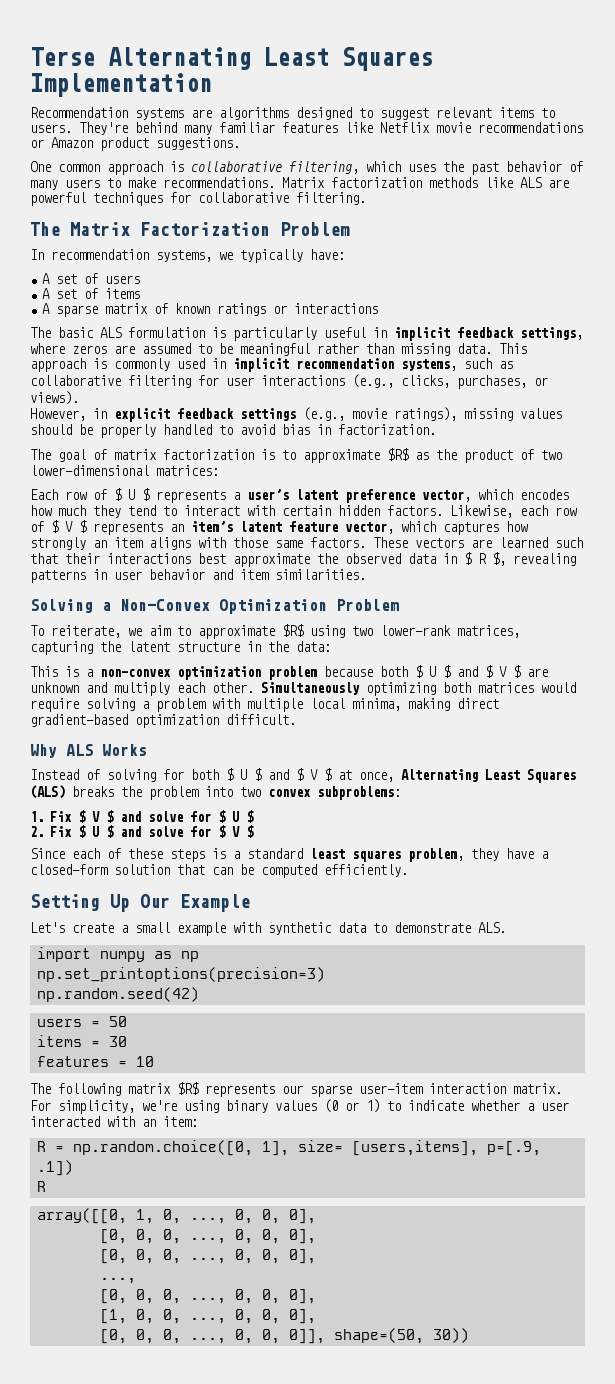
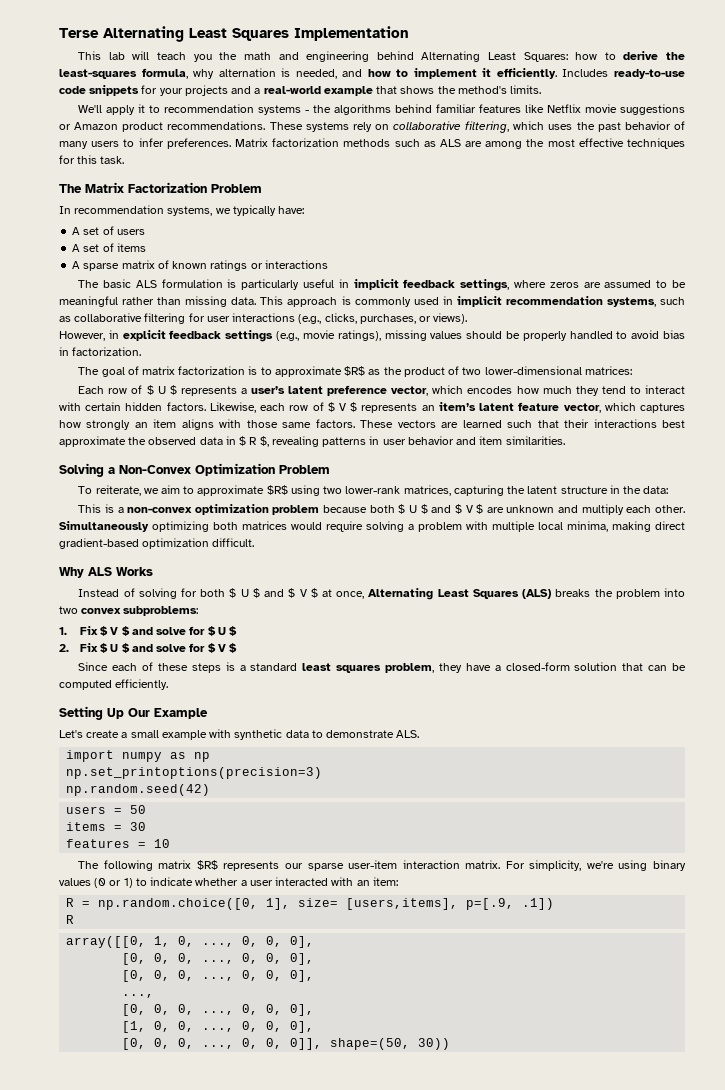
- Recommendation systems are algorithms designed to suggest relevant items to users. They're behind many familiar features like Netflix movie recommendations or Amazon product suggestions.
- One common approach is collaborative filtering, which uses the past behavior of many users to make recommendations.
+ This lab will teach you the math and engineering behind Alternating Least Squares: how to derive the least-squares formula, why alternation is needed, and how to implement it efficiently. Includes ready-to-use code snippets for your projects and a real-world example that shows the method's limits.
+ We'll apply it to recommendation systems - the algorithms behind familiar features like Netflix movie suggestions or Amazon product recommendations. These systems rely on collaborative filtering, which uses the past behavior of many users to infer preferences.
- Matrix factorization methods like ALS are powerful techniques for collaborative filtering.
+ Matrix factorization methods such as ALS are among the most effective techniques for this task.

